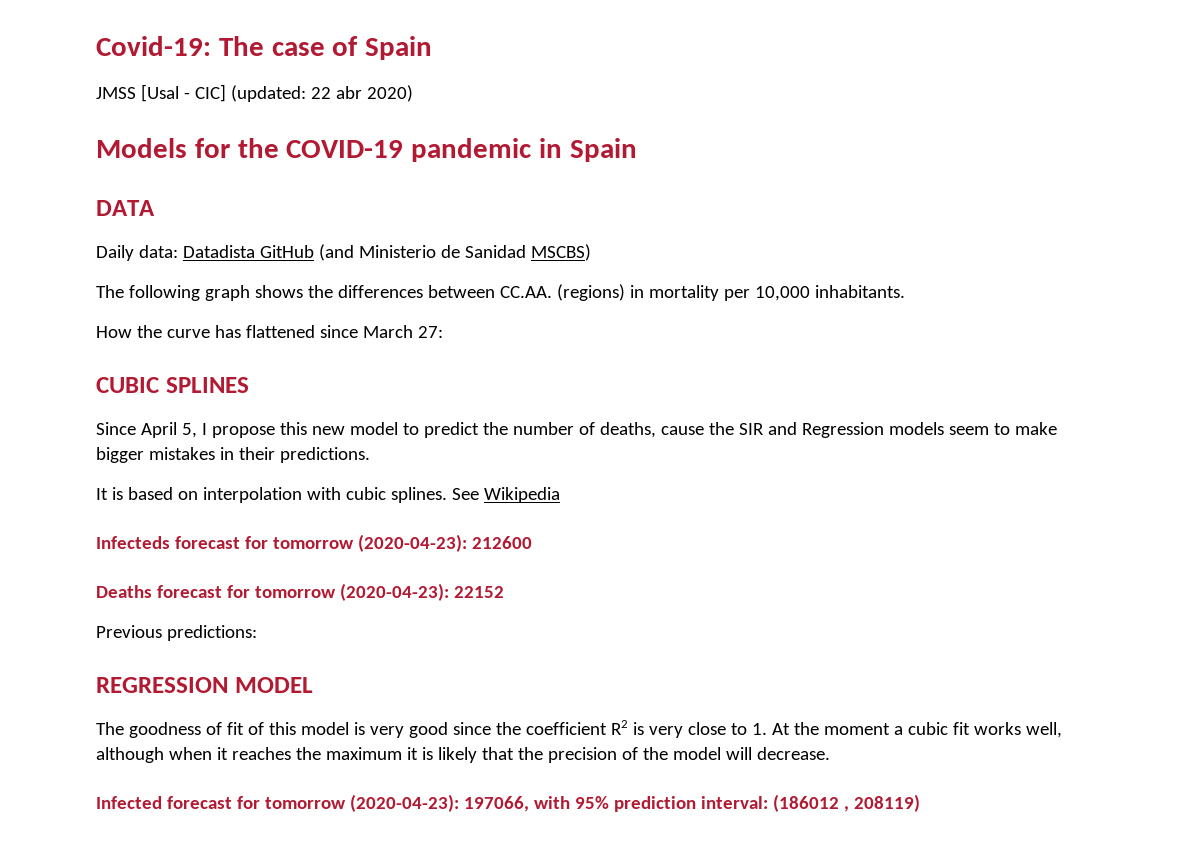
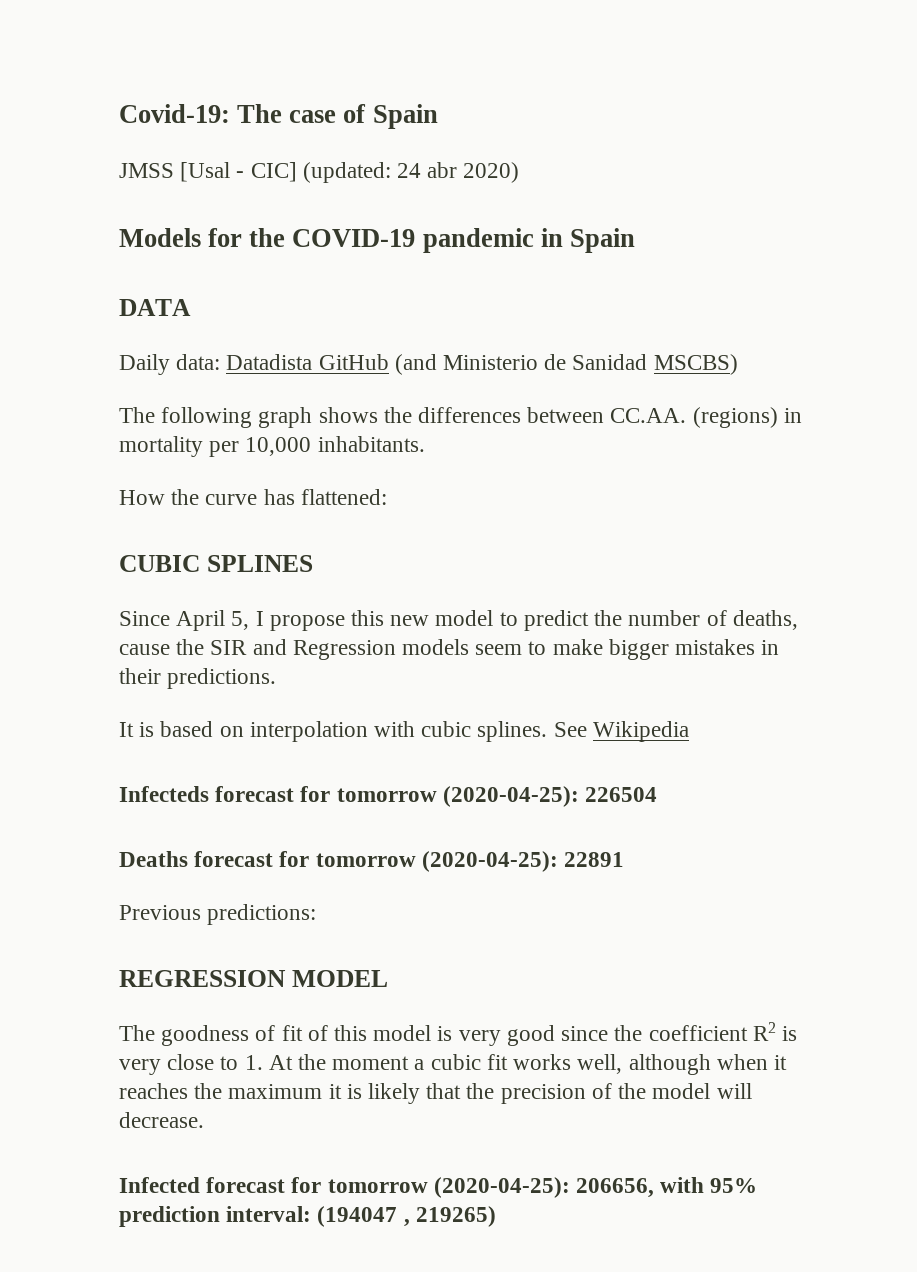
- JMSS [Usal - CIC] (updated: 22 abr 2020)
+ JMSS [Usal - CIC] (updated: 24 abr 2020)
- How the curve has flattened since March 27:
+ How the curve has flattened:
- Infecteds forecast for tomorrow (2020-04-23): 212600
+ Infecteds forecast for tomorrow (2020-04-25): 226504
- Deaths forecast for tomorrow (2020-04-23): 22152
+ Deaths forecast for tomorrow (2020-04-25): 22891
- Infected forecast for tomorrow (2020-04-23): 197066, with 95% prediction interval: (186012 , 208119)
+ Infected forecast for tomorrow (2020-04-25): 206656, with 95% prediction interval: (194047 , 219265)

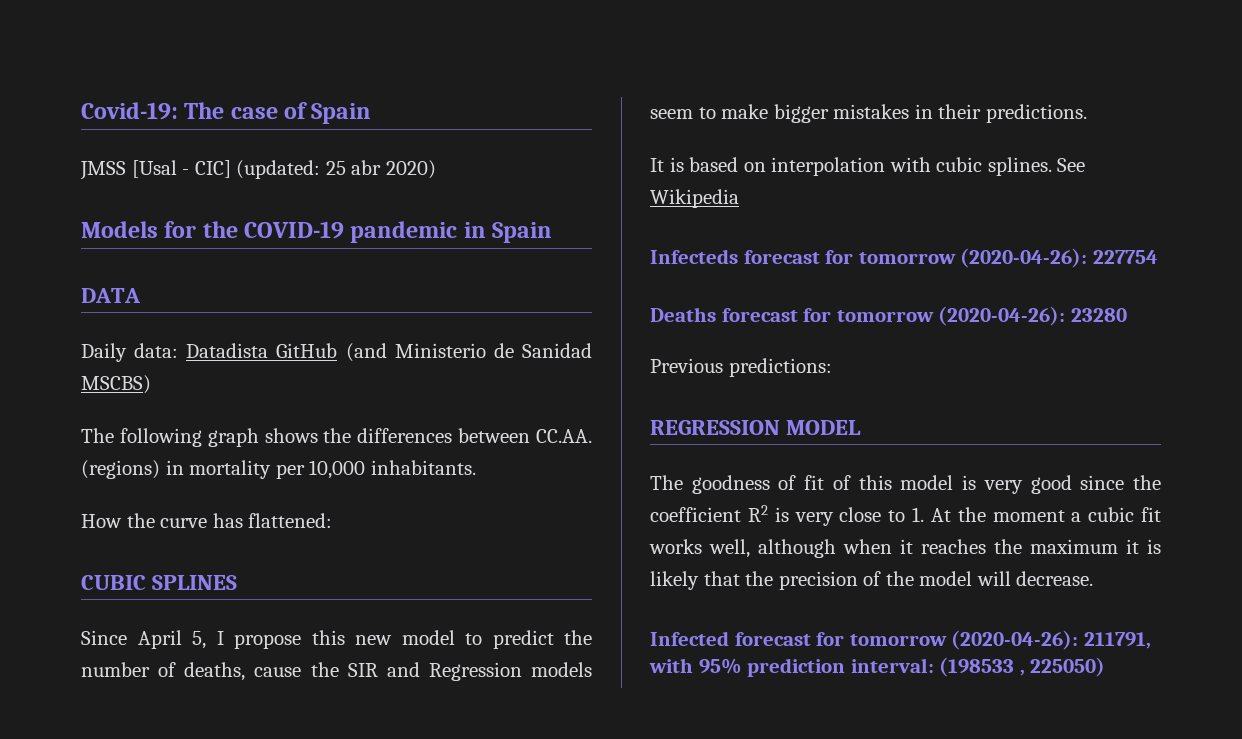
- JMSS [Usal - CIC] (updated: 24 abr 2020)
+ JMSS [Usal - CIC] (updated: 25 abr 2020)
- Infecteds forecast for tomorrow (2020-04-25): 226504
+ Infecteds forecast for tomorrow (2020-04-26): 227754
- Deaths forecast for tomorrow (2020-04-25): 22891
+ Deaths forecast for tomorrow (2020-04-26): 23280
- Infected forecast for tomorrow (2020-04-25): 206656, with 95% prediction interval: (194047 , 219265)
+ Infected forecast for tomorrow (2020-04-26): 211791, with 95% prediction interval: (198533 , 225050)

